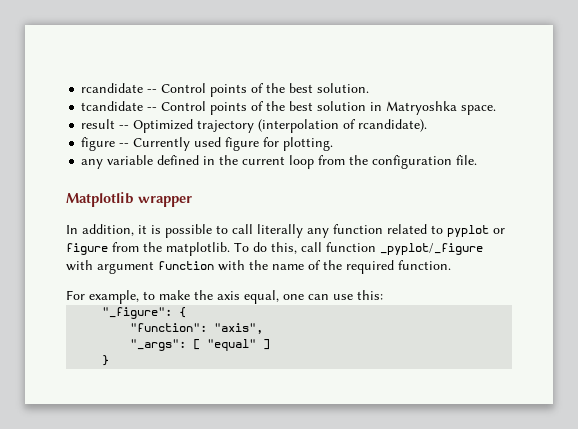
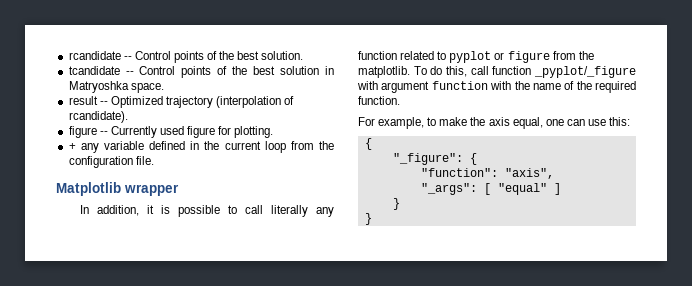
- any variable defined in the current loop from the configuration file.
+ + any variable defined in the current loop from the configuration file.
  For example, to make the axis equal, one can use this:
+ {
  "_args": [ "equal" ]
+ }

